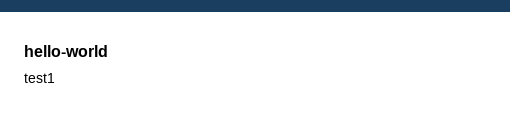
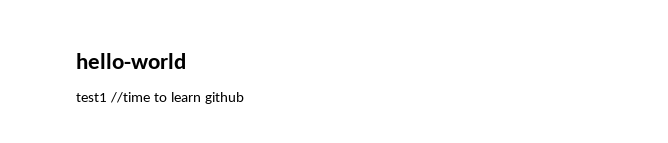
- test1
+ test1 //time to learn github

